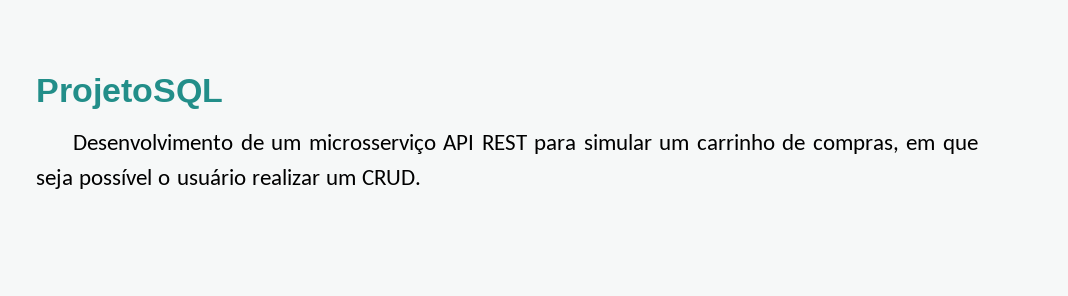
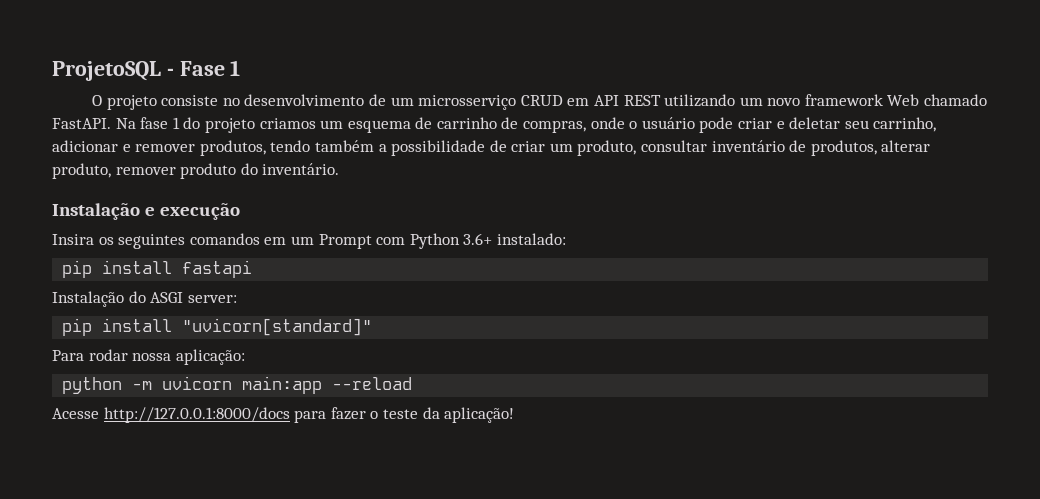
- ProjetoSQL
- Desenvolvimento de um microsserviço API REST para simular um carrinho de compras, em que seja possível o usuário realizar um CRUD.
+ ProjetoSQL - Fase 1
+ O projeto consiste no desenvolvimento de um microsserviço CRUD em API REST utilizando um novo framework Web chamado FastAPI. Na fase 1 do projeto criamos um esquema de carrinho de compras, onde o usuário pode criar e deletar seu carrinho, adicionar e remover produtos, tendo também a possibilidade de criar um produto, consultar inventário de produtos, alterar produto, remover produto do inventário.
+ Instalação e execução
+ Insira os seguintes comandos em um Prompt com Python 3.6+ instalado:
+ pip install fastapi
+ Instalação do ASGI server:
+ pip install "uvicorn[standard]"
+ Para rodar nossa aplicação:
+ python -m uvicorn main:app --reload
+ Acesse http://127.0.0.1:8000/docs para fazer o teste da aplicação!

